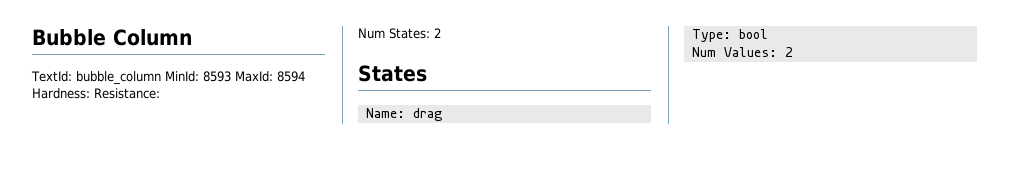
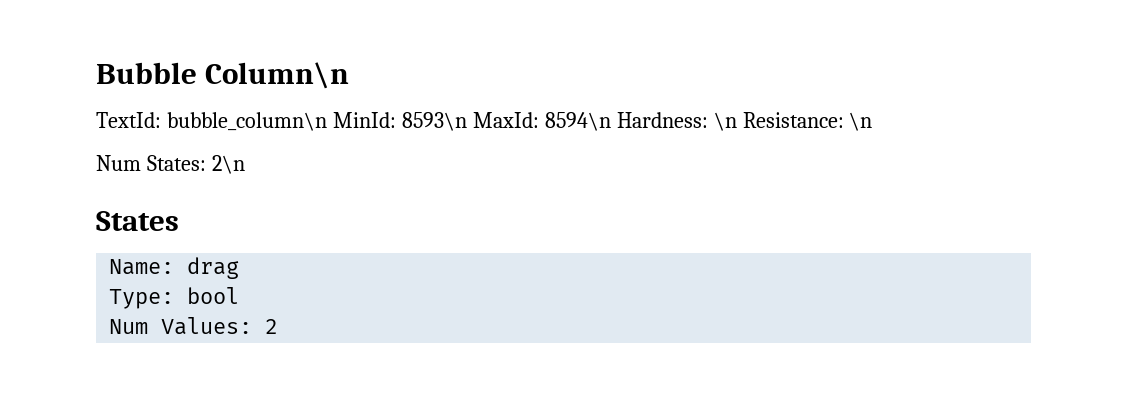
- Bubble Column
+ Bubble Column\n
- TextId: bubble_column MinId: 8593 MaxId: 8594 Hardness: Resistance:
+ TextId: bubble_column\n MinId: 8593\n MaxId: 8594\n Hardness: \n Resistance: \n
- Num States: 2
+ Num States: 2\n

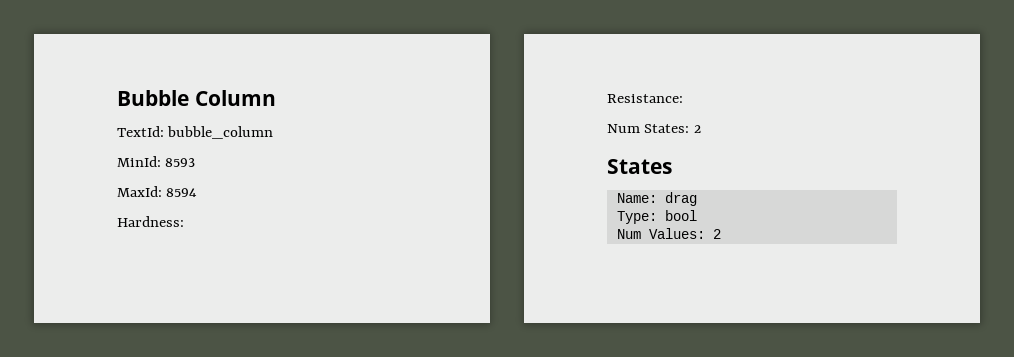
- Bubble Column\n
+ Bubble Column
- TextId: bubble_column\n MinId: 8593\n MaxId: 8594\n Hardness: \n Resistance: \n
+ TextId: bubble_column
+ MinId: 8593
+ MaxId: 8594
+ Hardness:
+ Resistance:
- Num States: 2\n
+ Num States: 2

